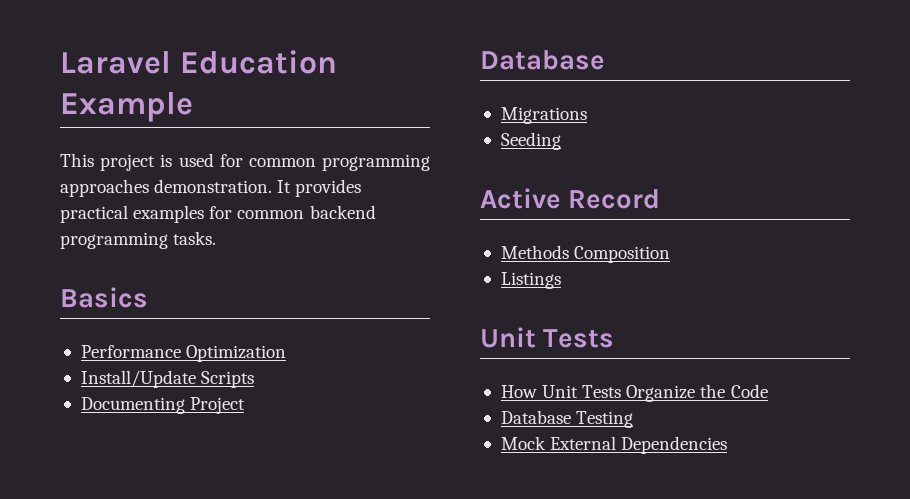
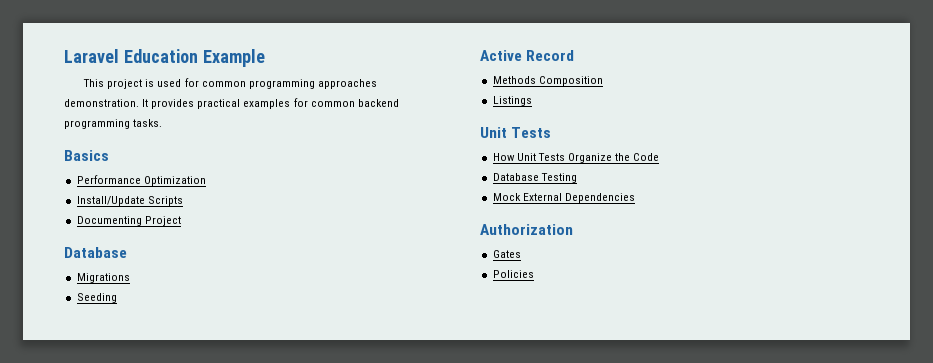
+ Authorization
+ Gates
+ Policies

